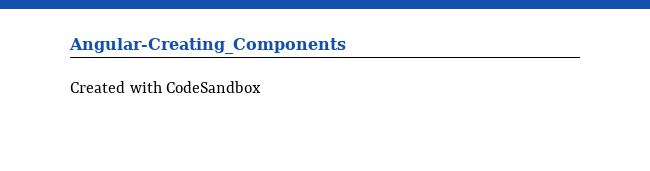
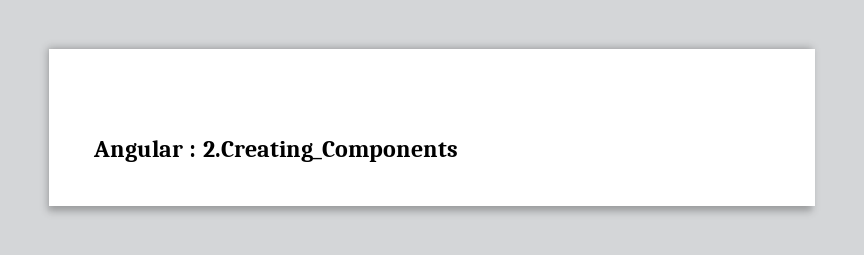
- Angular-Creating_Components
- Created with CodeSandbox
+ Angular : 2.Creating_Components

